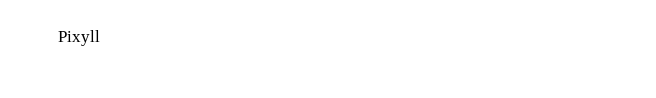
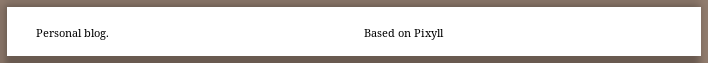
- Pixyll
+ Personal blog.
+ Based on Pixyll

